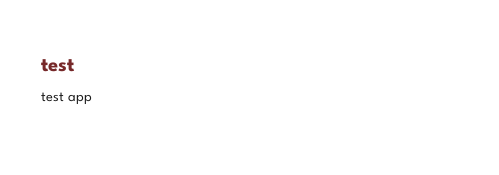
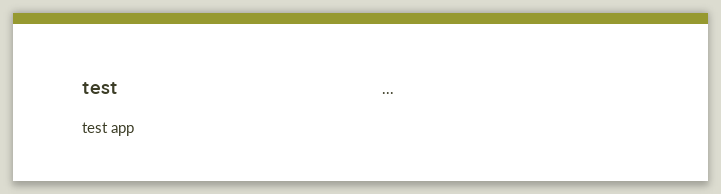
+ ...

